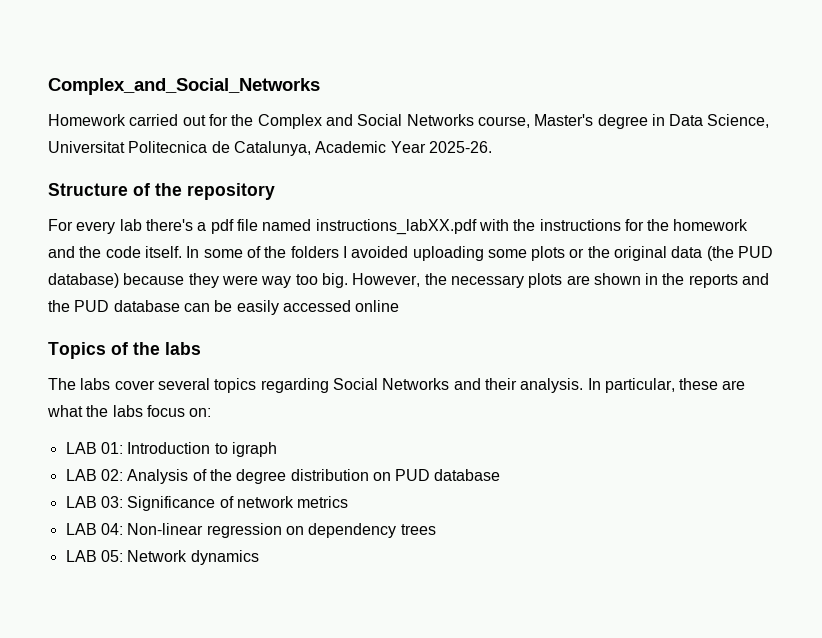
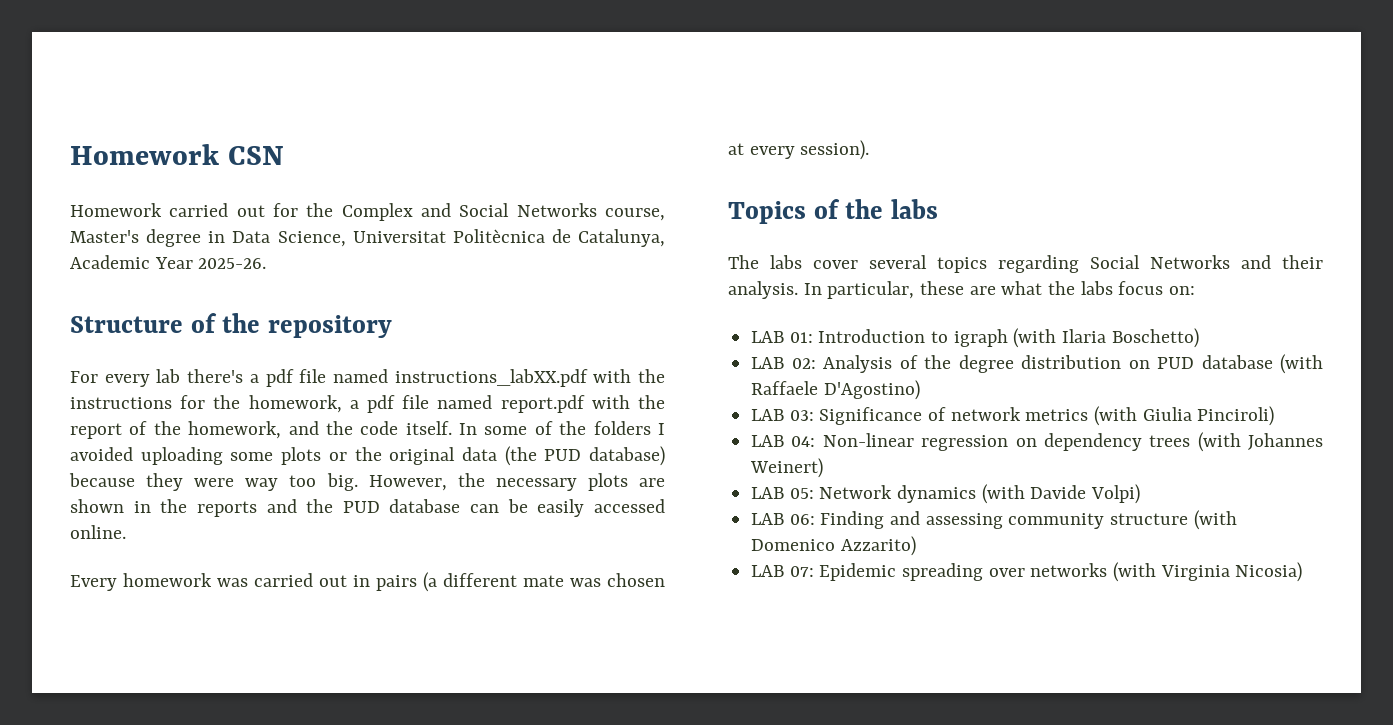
- Complex_and_Social_Networks
+ Homework CSN
- Homework carried out for the Complex and Social Networks course, Master's degree in Data Science, Universitat Politecnica de Catalunya, Academic Year 2025-26.
+ Homework carried out for the Complex and Social Networks course, Master's degree in Data Science, Universitat Politècnica de Catalunya, Academic Year 2025-26.
- For every lab there's a pdf file named instructions_labXX.pdf with the instructions for the homework and the code itself.
+ For every lab there's a pdf file named instructions_labXX.pdf with the instructions for the homework, a pdf file named report.pdf with the report of the homework, and the code itself.
- However, the necessary plots are shown in the reports and the PUD database can be easily accessed online
+ However, the necessary plots are shown in the reports and the PUD database can be easily accessed online.
+ Every homework was carried out in pairs (a different mate was chosen at every session).
- LAB 01: Introduction to igraph
+ LAB 01: Introduction to igraph (with Ilaria Boschetto)
- LAB 02: Analysis of the degree distribution on PUD database
+ LAB 02: Analysis of the degree distribution on PUD database (with Raffaele D'Agostino)
- LAB 03: Significance of network metrics
+ LAB 03: Significance of network metrics (with Giulia Pinciroli)
- LAB 04: Non-linear regression on dependency trees
+ LAB 04: Non-linear regression on dependency trees (with Johannes Weinert)
- LAB 05: Network dynamics
+ LAB 05: Network dynamics (with Davide Volpi)
+ LAB 06: Finding and assessing community structure (with Domenico Azzarito)
+ LAB 07: Epidemic spreading over networks (with Virginia Nicosia)

